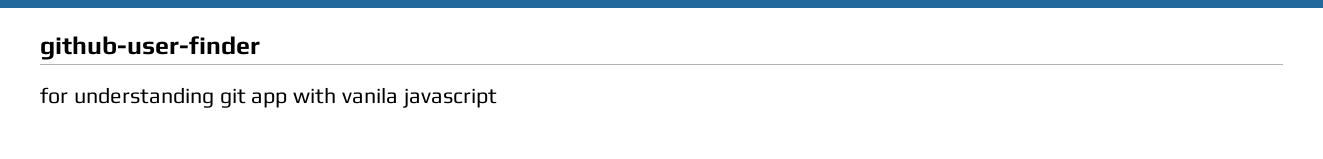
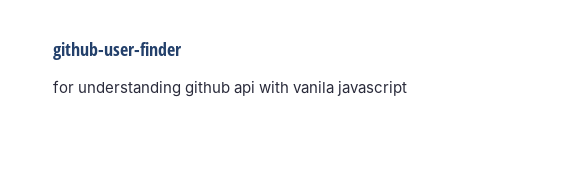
- for understanding git app with vanila javascript
+ for understanding github api with vanila javascript

